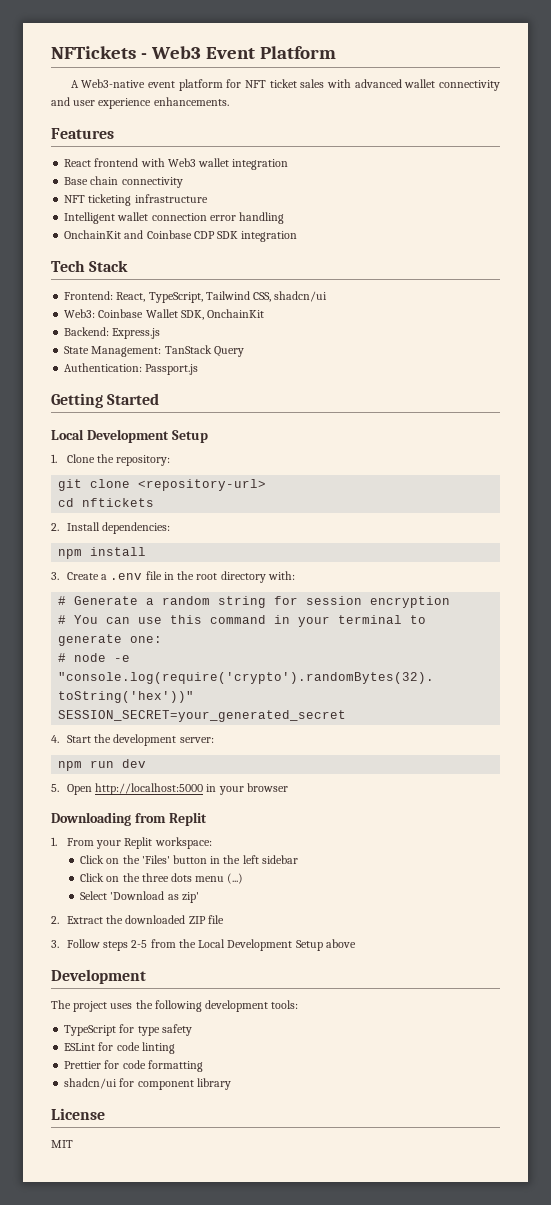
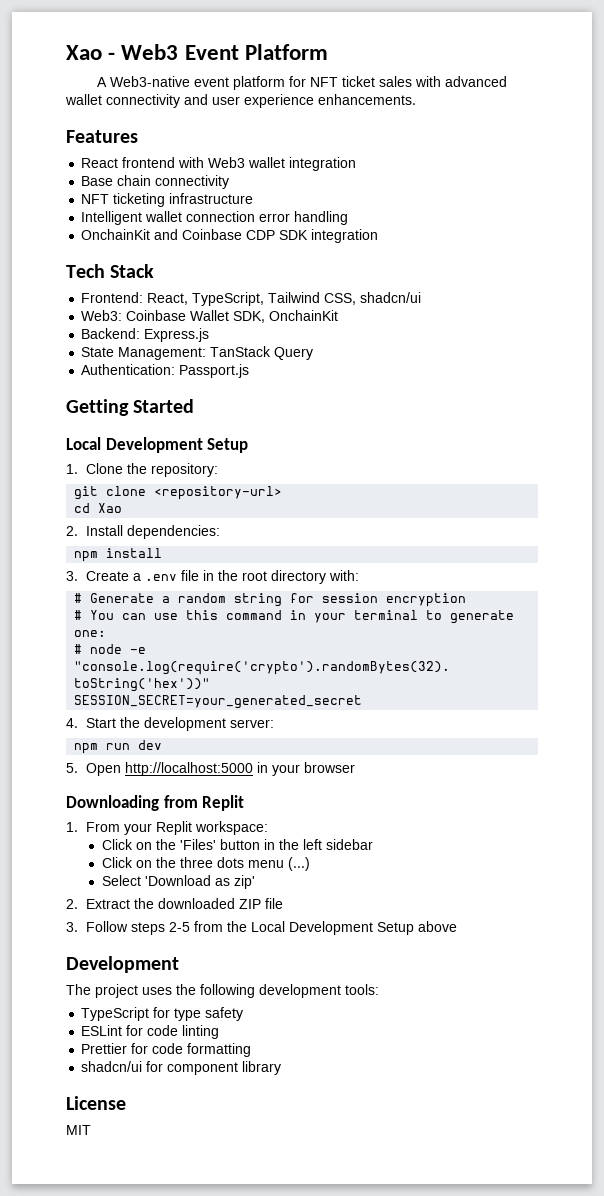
- NFTickets - Web3 Event Platform
+ Xao - Web3 Event Platform
- cd nftickets
+ cd Xao

